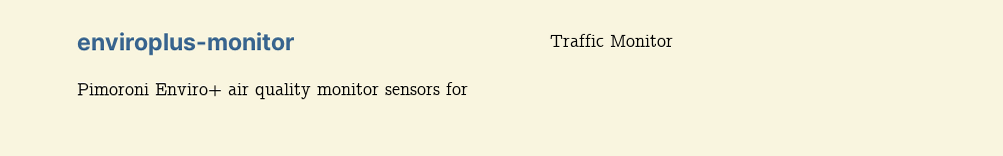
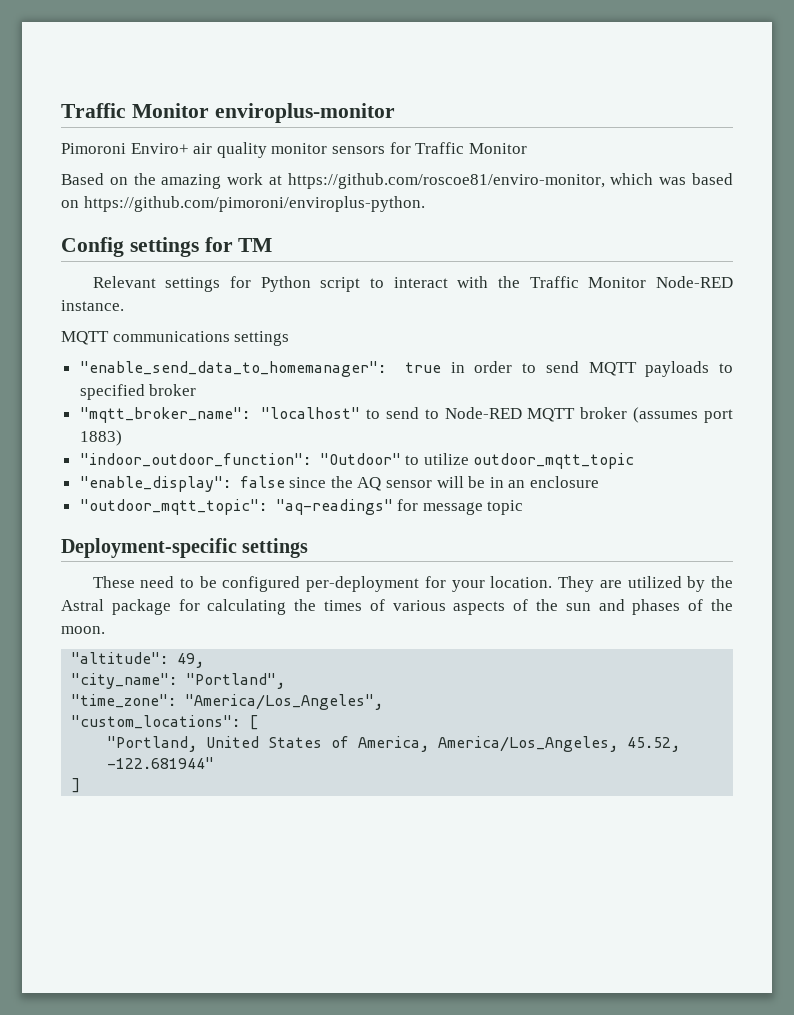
- enviroplus-monitor
+ Traffic Monitor enviroplus-monitor
+ Based on the amazing work at https://github.com/roscoe81/enviro-monitor, which was based on https://github.com/pimoroni/enviroplus-python.
+ Config settings for TM
+ Relevant settings for Python script to interact with the Traffic Monitor Node-RED instance.
+ MQTT communications settings
+ "enable_send_data_to_homemanager": true in order to send MQTT payloads to specified broker
+ "mqtt_broker_name": "localhost" to send to Node-RED MQTT broker (assumes port 1883)
+ "indoor_outdoor_function": "Outdoor" to utilize outdoor_mqtt_topic
+ "enable_display": false since the AQ sensor will be in an enclosure
+ "outdoor_mqtt_topic": "aq-readings" for message topic
+ Deployment-specific settings
+ These need to be configured per-deployment for your location. They are utilized by the Astral package for calculating the times of various aspects of the sun and phases of the moon.
+ "altitude": 49,
+ "city_name": "Portland",
+ "time_zone": "America/Los_Angeles",
+ "custom_locations": [
+ "Portland, United States of America, America/Los_Angeles, 45.52, -122.681944"
+ ]

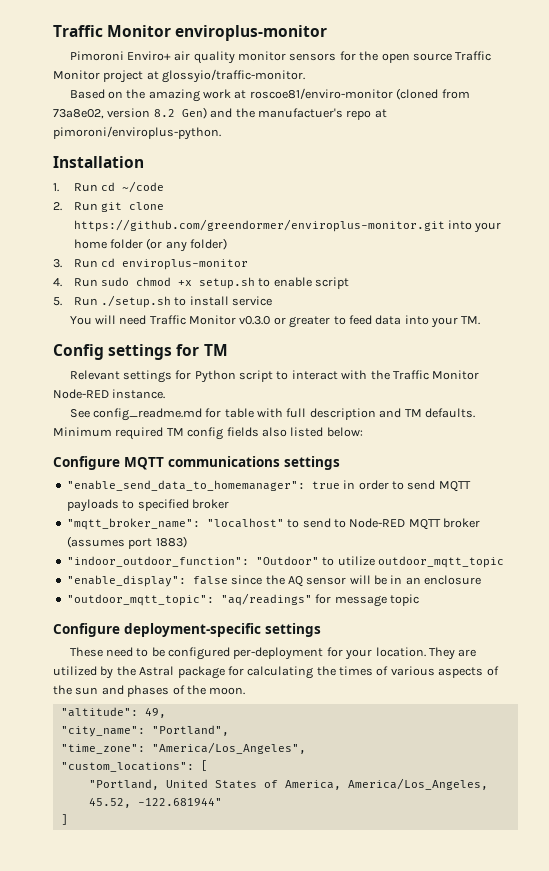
- Pimoroni Enviro+ air quality monitor sensors for Traffic Monitor
+ Pimoroni Enviro+ air quality monitor sensors for the open source Traffic Monitor project at glossyio/traffic-monitor.
- Based on the amazing work at https://github.com/roscoe81/enviro-monitor, which was based on https://github.com/pimoroni/enviroplus-python.
+ Based on the amazing work at roscoe81/enviro-monitor (cloned from 73a8e02, version 8.2 Gen) and the manufactuer's repo at pimoroni/enviroplus-python.
+ Installation
+ 1. Run cd ~/code
+ 2. Run git clone https://github.com/greendormer/enviroplus-monitor.git into your home folder (or any folder)
+ 3. Run cd enviroplus-monitor
+ 4. Run sudo chmod +x setup.sh to enable script
+ 5. Run ./setup.sh to install service
+ You will need Traffic Monitor v0.3.0 or greater to feed data into your TM.
- MQTT communications settings
+ See config_readme.md for table with full description and TM defaults. Minimum required TM config fields also listed below:
+ Configure MQTT communications settings
- "outdoor_mqtt_topic": "aq-readings" for message topic
+ "outdoor_mqtt_topic": "aq/readings" for message topic
- Deployment-specific settings
+ Configure deployment-specific settings

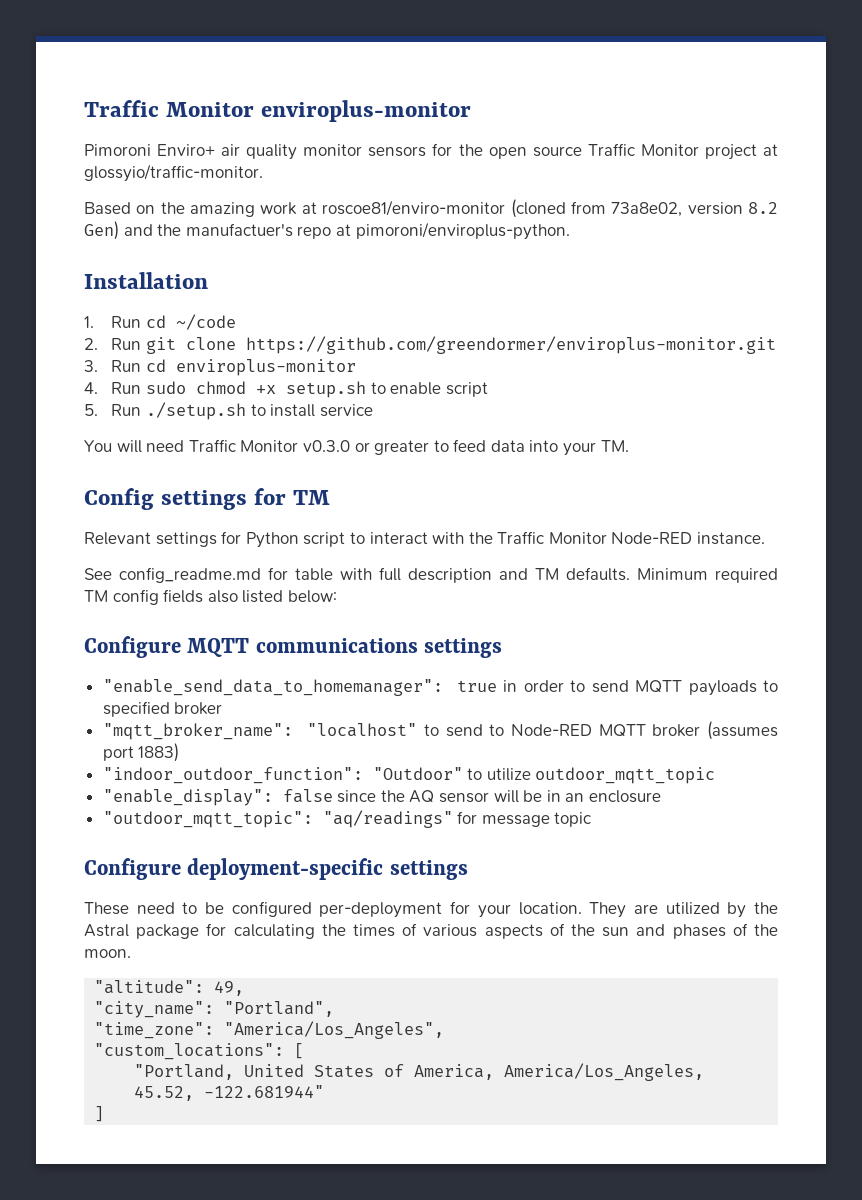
- 2. Run git clone https://github.com/greendormer/enviroplus-monitor.git into your home folder (or any folder)
+ 2. Run git clone https://github.com/greendormer/enviroplus-monitor.git

